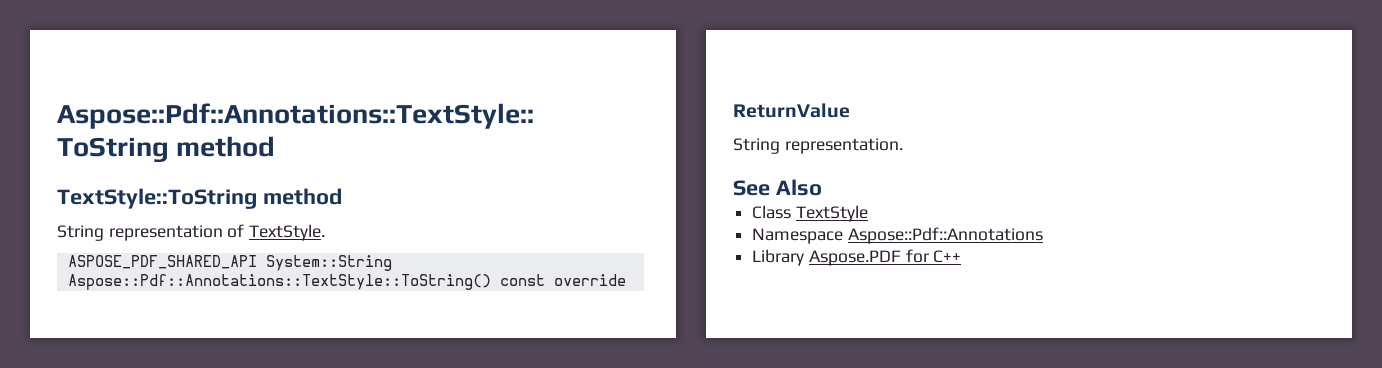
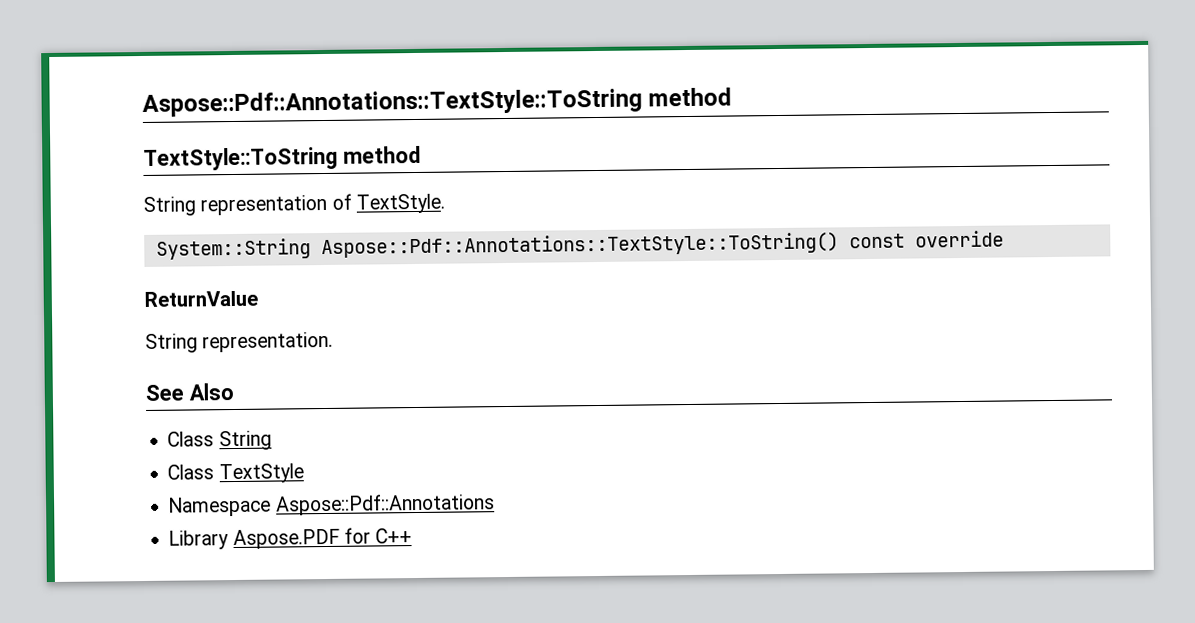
- ASPOSE_PDF_SHARED_API System::String Aspose::Pdf::Annotations::TextStyle::ToString() const override
+ System::String Aspose::Pdf::Annotations::TextStyle::ToString() const override
+ Class String

